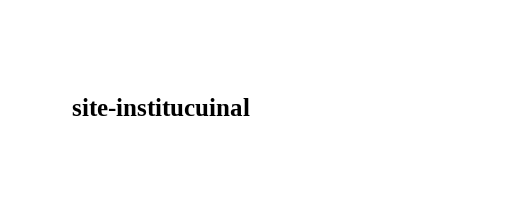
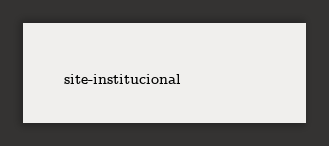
- site-institucuinal
+ site-institucional

